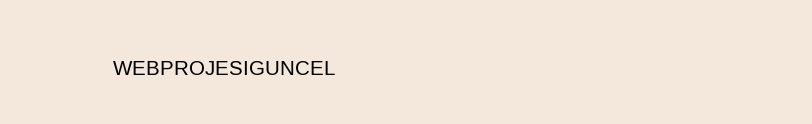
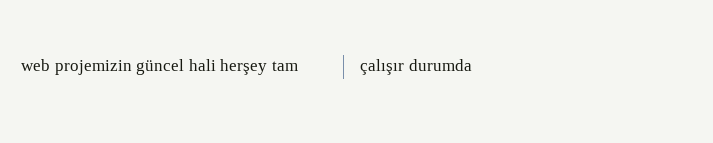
- WEBPROJESIGUNCEL
+ web projemizin güncel hali herşey tam çalışır durumda

